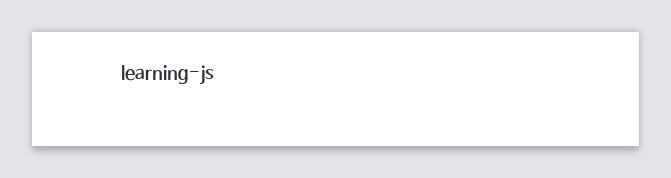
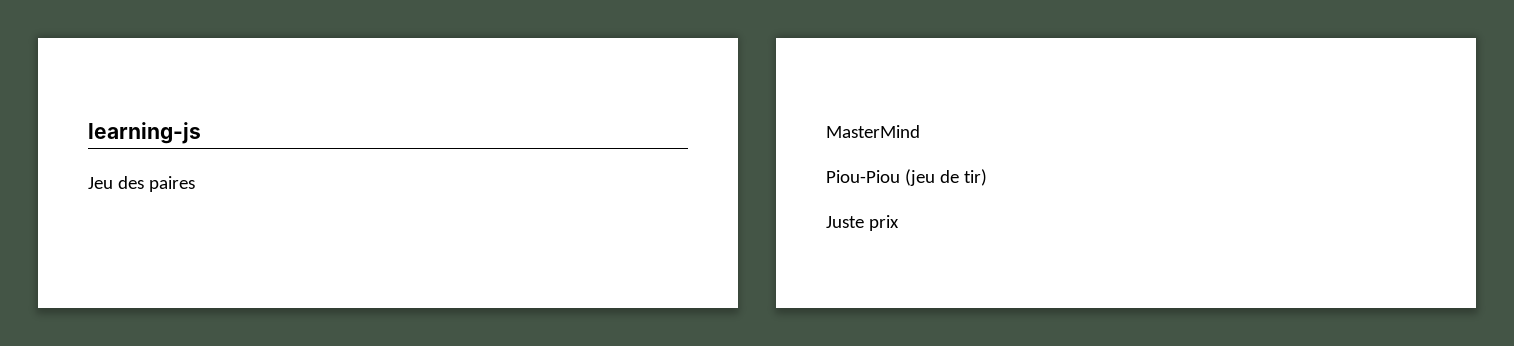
+ Jeu des paires
+ MasterMind
+ Piou-Piou (jeu de tir)
+ Juste prix

